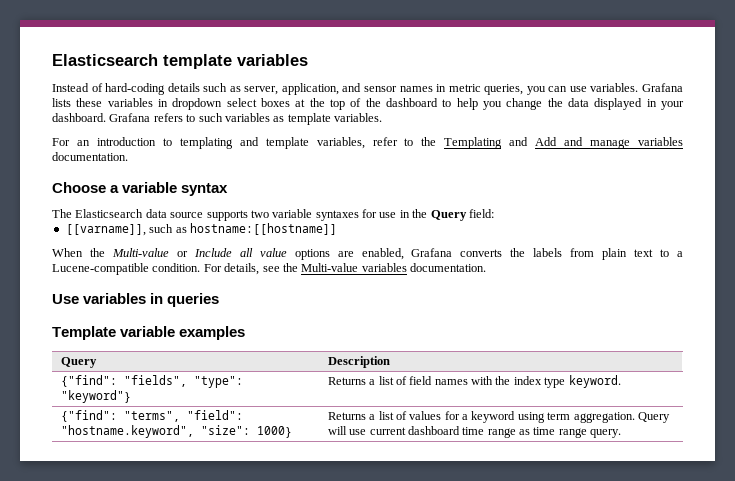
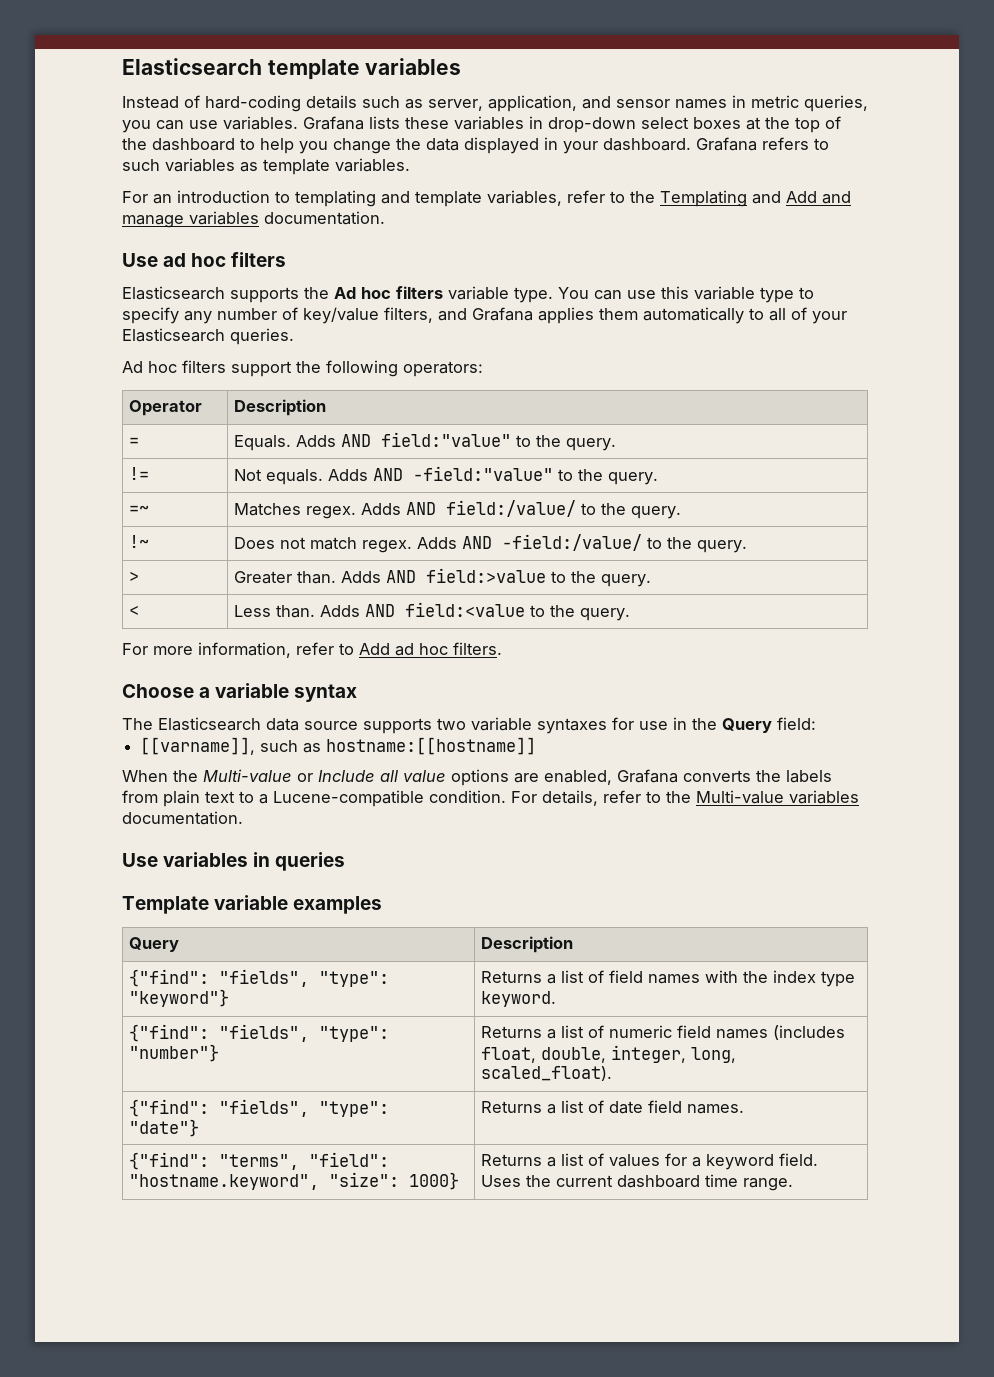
- Grafana lists these variables in dropdown select boxes at the top of the dashboard to help you change the data displayed in your dashboard.
+ Grafana lists these variables in drop-down select boxes at the top of the dashboard to help you change the data displayed in your dashboard.
+ Use ad hoc filters
+ Elasticsearch supports the Ad hoc filters variable type. You can use this variable type to specify any number of key/value filters, and Grafana applies them automatically to all of your Elasticsearch queries.
+ Ad hoc filters support the following operators:
+ Operator | Description
+ = | Equals. Adds AND field:"value" to the query.
+ != | Not equals. Adds AND -field:"value" to the query.
+ =~ | Matches regex. Adds AND field:/value/ to the query.
+ !~ | Does not match regex. Adds AND -field:/value/ to the query.
+ > | Greater than. Adds AND field:>value to the query.
+ < | Less than. Adds AND field:<value to the query.
+ For more information, refer to Add ad hoc filters.
- For details, see the Multi-value variables documentation.
+ For details, refer to the Multi-value variables documentation.
+ {"find": "fields", "type": "number"} | Returns a list of numeric field names (includes float, double, integer, long, scaled_float).
+ {"find": "fields", "type": "date"} | Returns a list of date field names.
- {"find": "terms", "field": "hostname.keyword", "size": 1000} | Returns a list of values for a keyword using term aggregation. Query will use current dashboard time range as time range query.
+ {"find": "terms", "field": "hostname.keyword", "size": 1000} | Returns a list of values for a keyword field. Uses the current dashboard time range.

